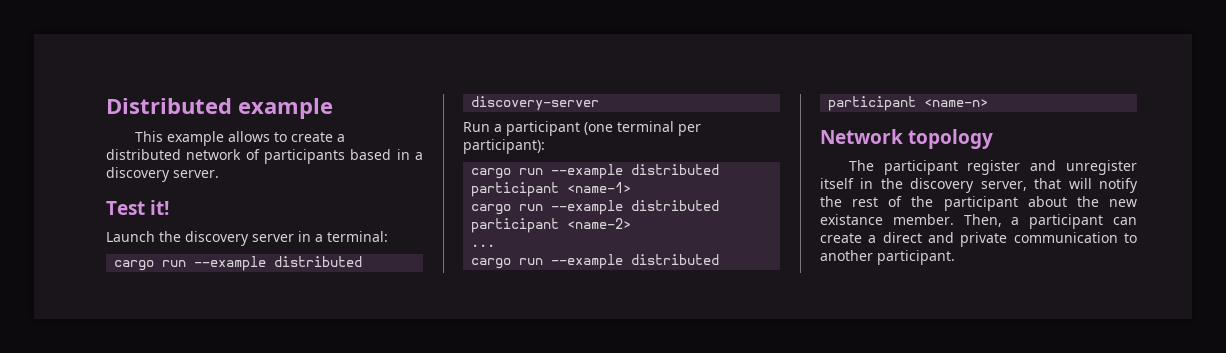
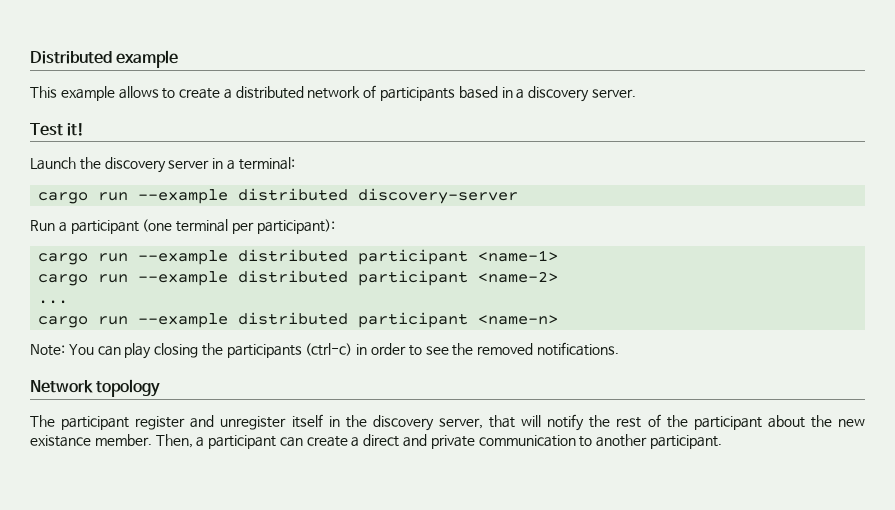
+ Note: You can play closing the participants (ctrl-c) in order to see the removed notifications.

